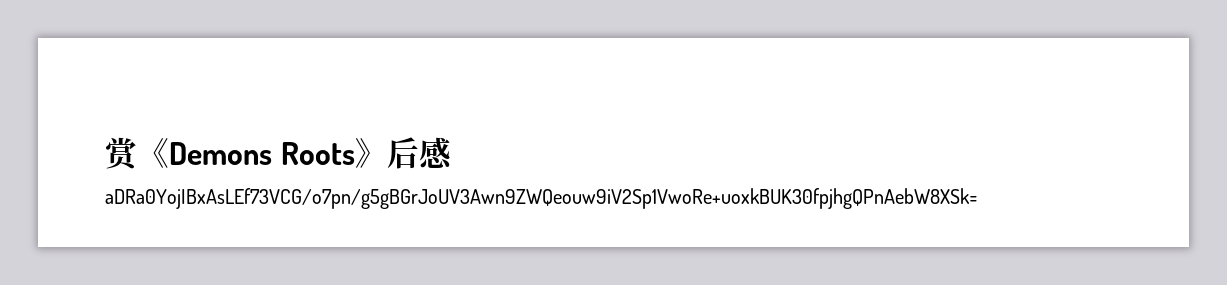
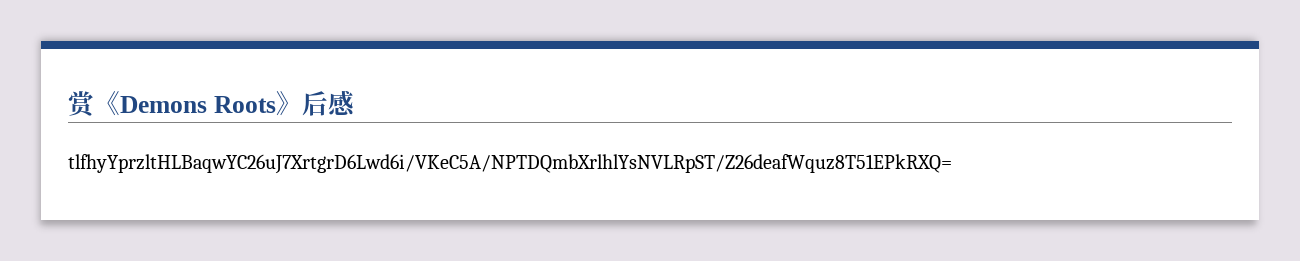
- aDRa0YojIBxAsLEf73VCG/o7pn/g5gBGrJoUV3Awn9ZWQeouw9iV2Sp1VwoRe+uoxkBUK30fpjhgQPnAebW8XSk=
+ tlfhyYprzltHLBaqwYC26uJ7XrtgrD6Lwd6i/VKeC5A/NPTDQmbXrlhlYsNVLRpST/Z26deafWquz8T51EPkRXQ=

